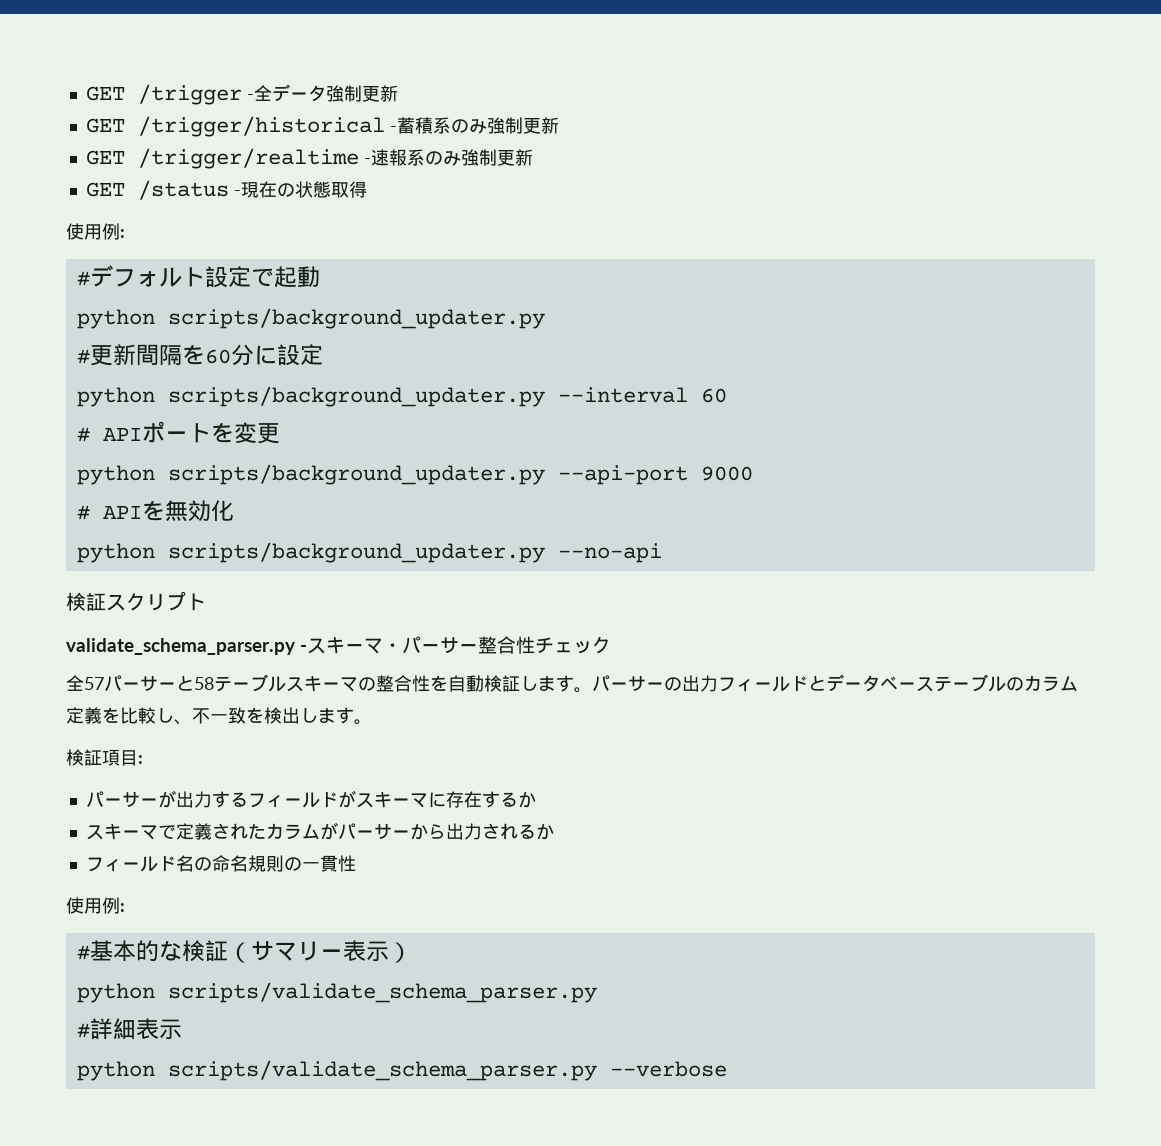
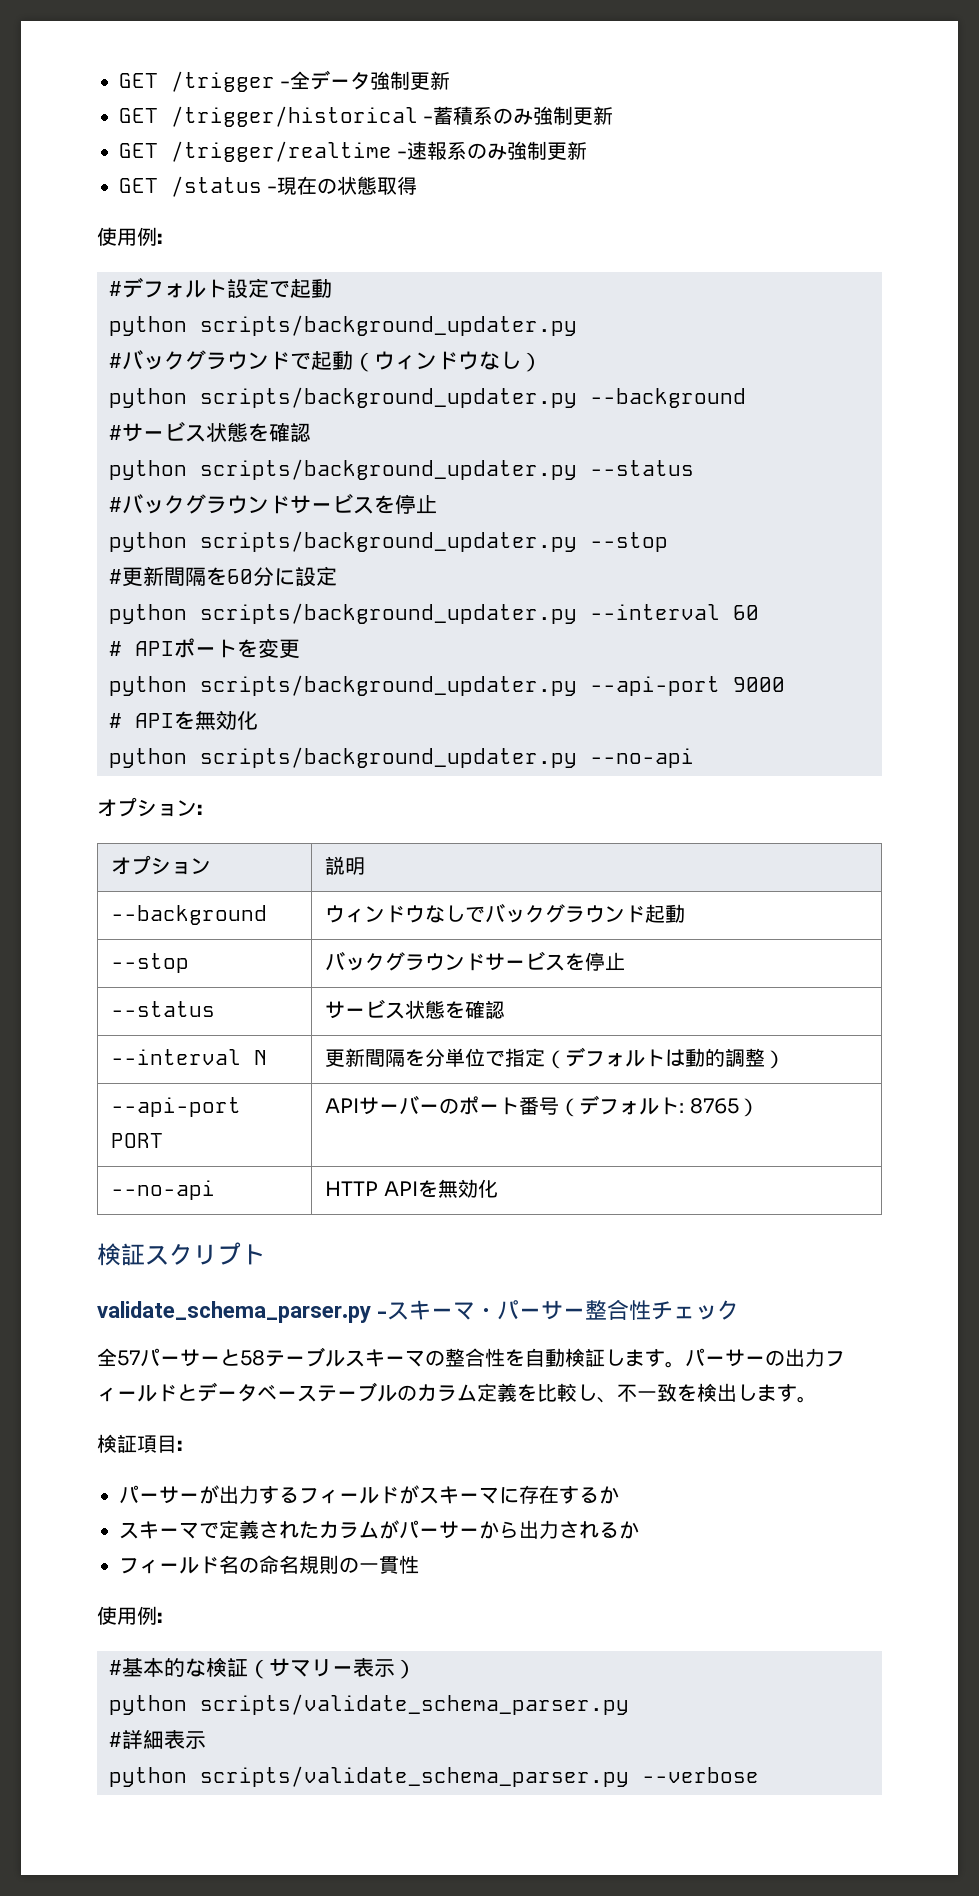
+ #バックグラウンドで起動（ウィンドウなし）
+ python scripts/background_updater.py --background
+ #サービス状態を確認
+ python scripts/background_updater.py --status
+ #バックグラウンドサービスを停止
+ python scripts/background_updater.py --stop
+ オプション:
+ オプション | 説明
+ --background | ウィンドウなしでバックグラウンド起動
+ --stop | バックグラウンドサービスを停止
+ --status | サービス状態を確認
+ --interval N | 更新間隔を分単位で指定（デフォルトは動的調整）
+ --api-port PORT | APIサーバーのポート番号（デフォルト: 8765）
+ --no-api | HTTP APIを無効化

